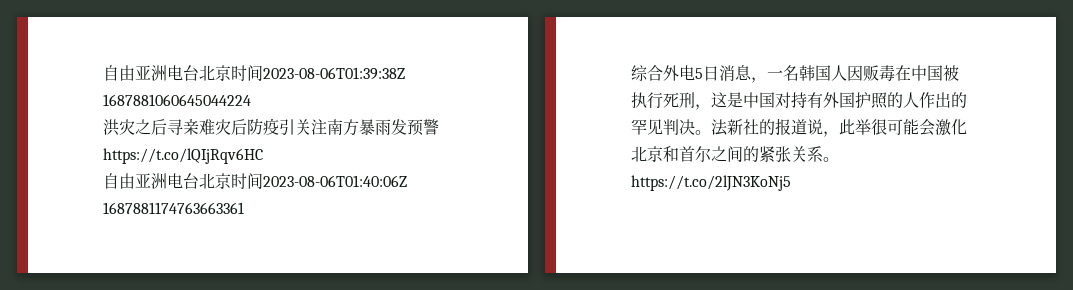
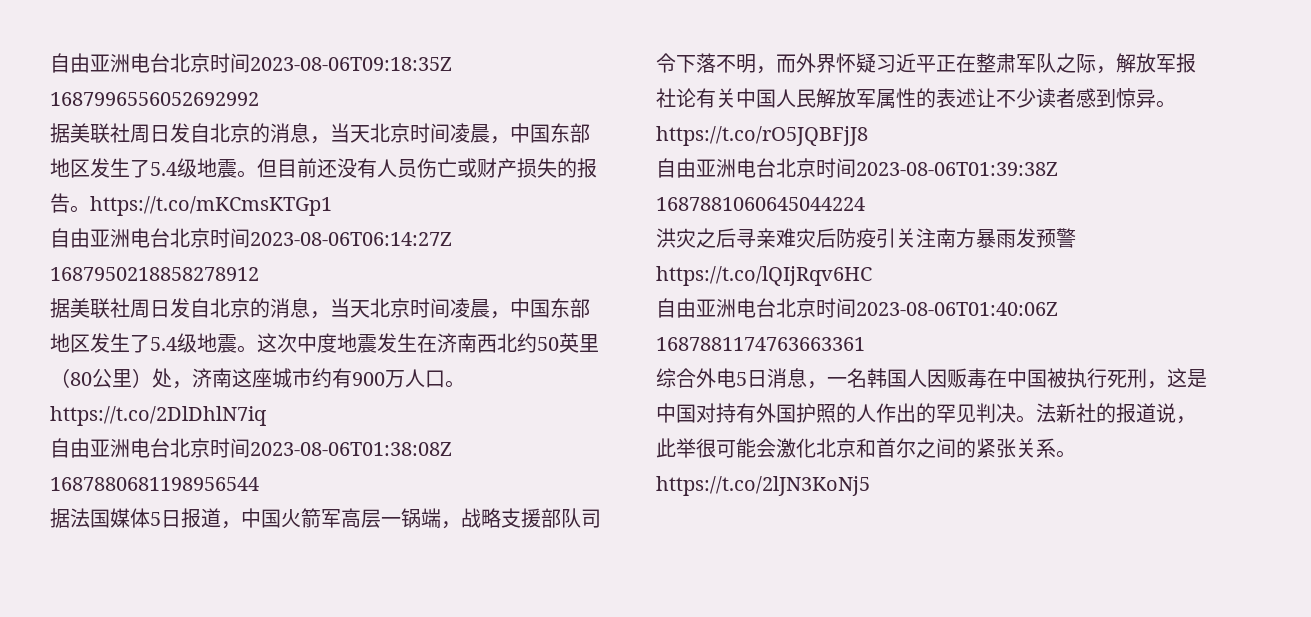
+ 自由亚洲电台北京时间2023-08-06T09:18:35Z 1687996556052692992
+ 据美联社周日发自北京的消息，当天北京时间凌晨，中国东部地区发生了5.4级地震。但目前还没有人员伤亡或财产损失的报告。https://t.co/mKCmsKTGp1
+ 自由亚洲电台北京时间2023-08-06T06:14:27Z 1687950218858278912
+ 据美联社周日发自北京的消息，当天北京时间凌晨，中国东部地区发生了5.4级地震。这次中度地震发生在济南西北约50英里（80公里）处，济南这座城市约有900万人口。https://t.co/2DlDhlN7iq
+ 自由亚洲电台北京时间2023-08-06T01:38:08Z 1687880681198956544
+ 据法国媒体5日报道，中国火箭军高层一锅端，战略支援部队司令下落不明，而外界怀疑习近平正在整肃军队之际，解放军报社论有关中国人民解放军属性的表述让不少读者感到惊异。https://t.co/rO5JQBFjJ8

